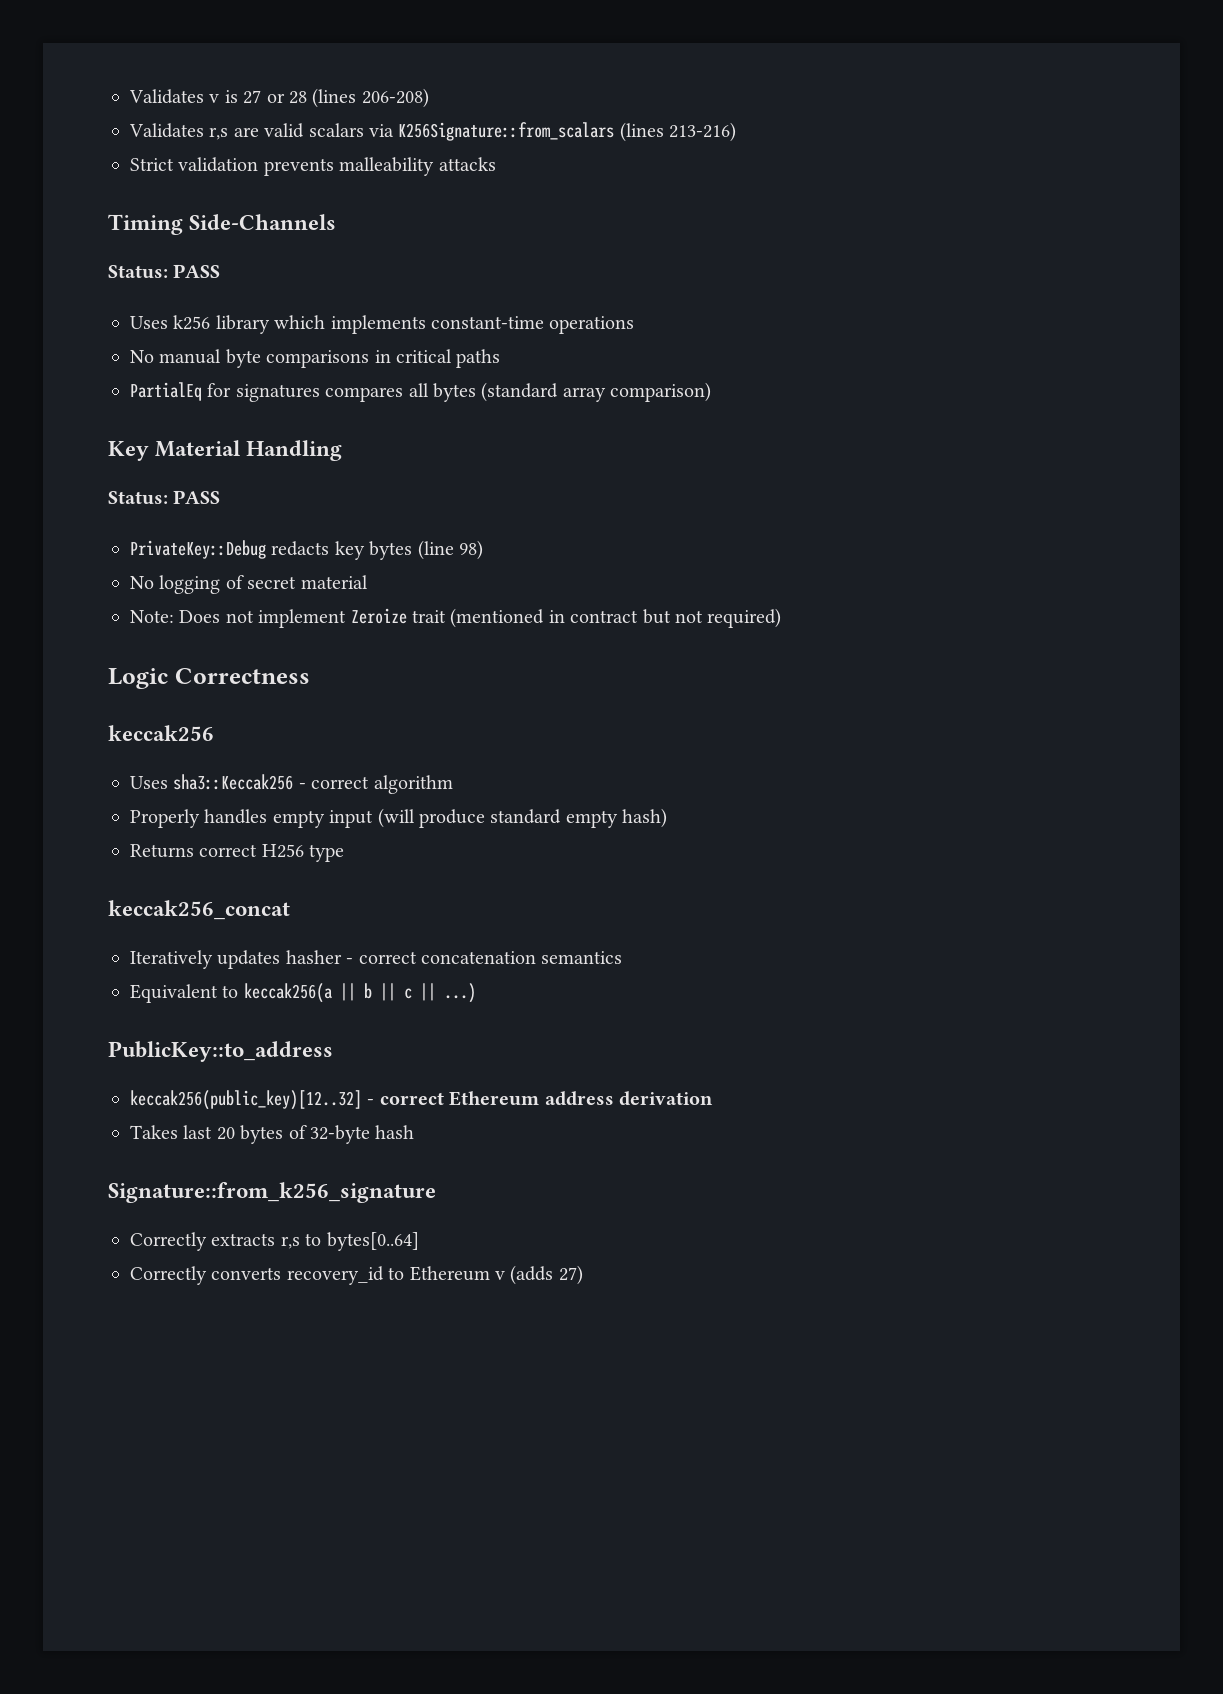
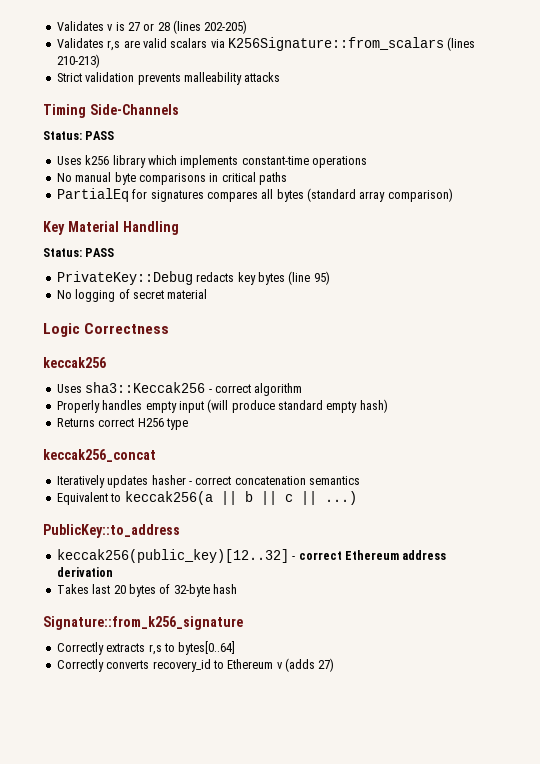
- Validates v is 27 or 28 (lines 206-208)
+ Validates v is 27 or 28 (lines 202-205)
- Validates r,s are valid scalars via K256Signature::from_scalars (lines 213-216)
+ Validates r,s are valid scalars via K256Signature::from_scalars (lines 210-213)
- PrivateKey::Debug redacts key bytes (line 98)
+ PrivateKey::Debug redacts key bytes (line 95)
- Note: Does not implement Zeroize trait (mentioned in contract but not required)

